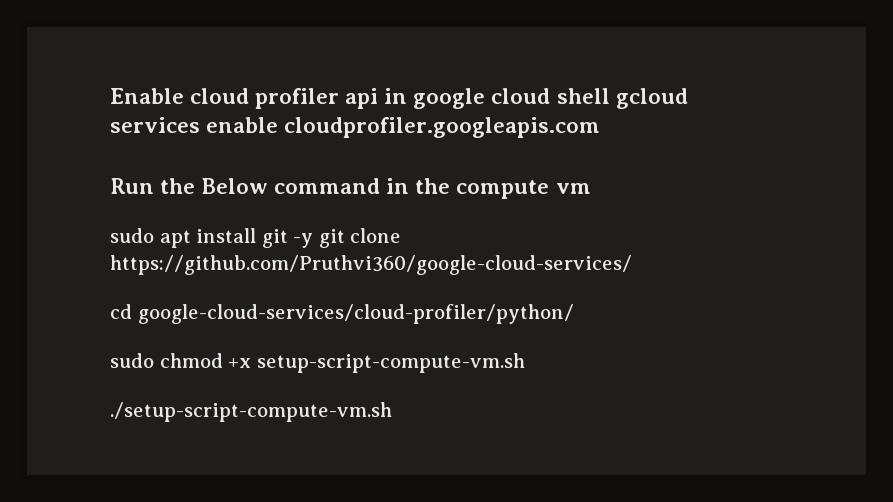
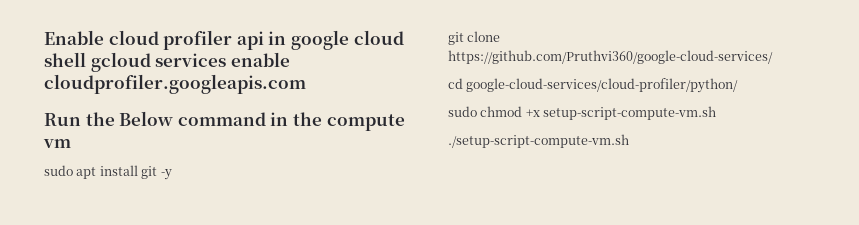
- sudo apt install git -y git clone https://github.com/Pruthvi360/google-cloud-services/
+ sudo apt install git -y
+ git clone https://github.com/Pruthvi360/google-cloud-services/

